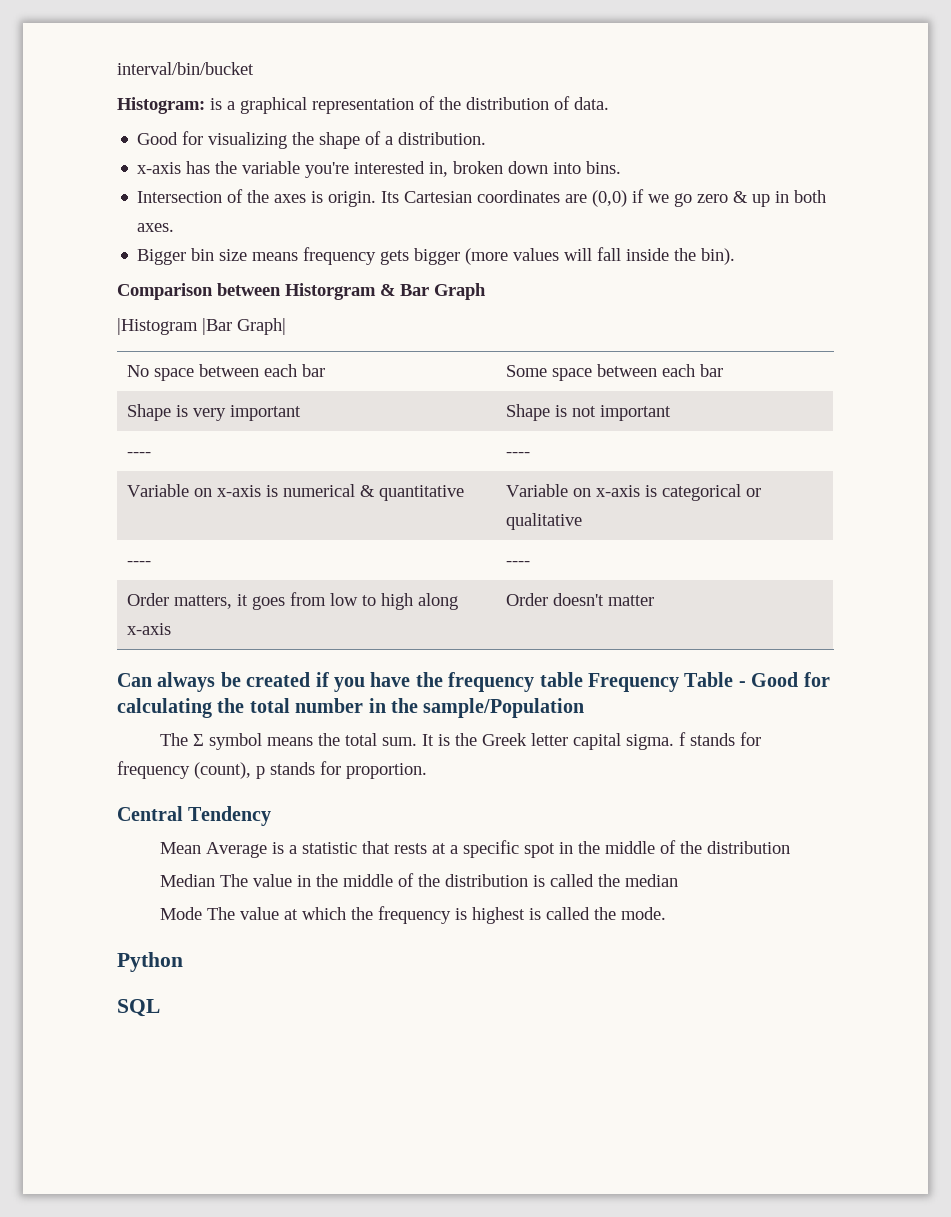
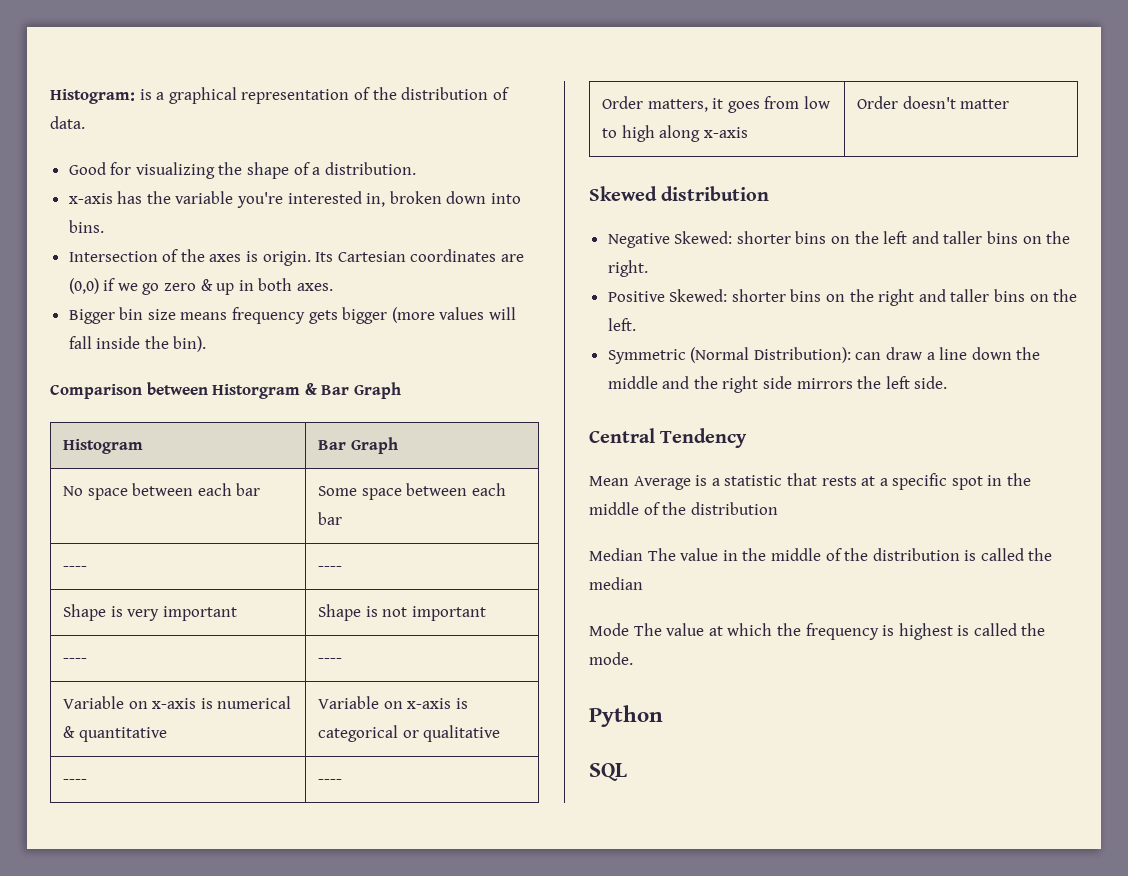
- interval/bin/bucket
- |Histogram |Bar Graph|
+ Histogram | Bar Graph
  No space between each bar | Some space between each bar
+ ---- | ----
- Can always be created if you have the frequency table Frequency Table - Good for calculating the total number in the sample/Population
- The Σ symbol means the total sum. It is the Greek letter capital sigma. f stands for frequency (count), p stands for proportion.
+ Skewed distribution
+ Negative Skewed: shorter bins on the left and taller bins on the right.
+ Positive Skewed: shorter bins on the right and taller bins on the left.
+ Symmetric (Normal Distribution): can draw a line down the middle and the right side mirrors the left side.

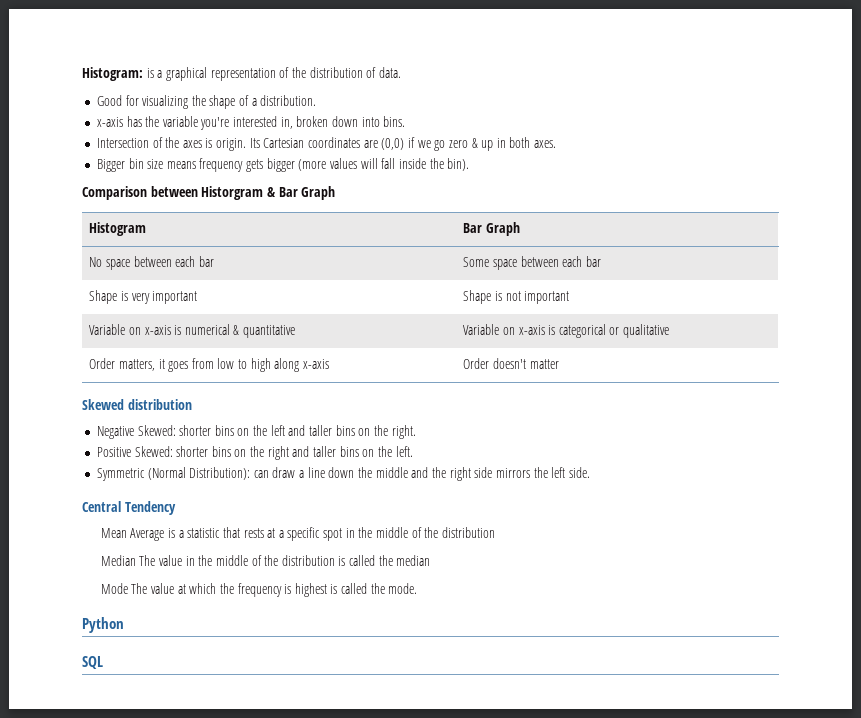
  No space between each bar | Some space between each bar
- ---- | ----
  Shape is very important | Shape is not important
- ---- | ----
  Variable on x-axis is numerical & quantitative | Variable on x-axis is categorical or qualitative
- ---- | ----

